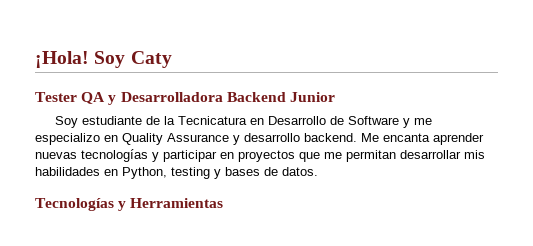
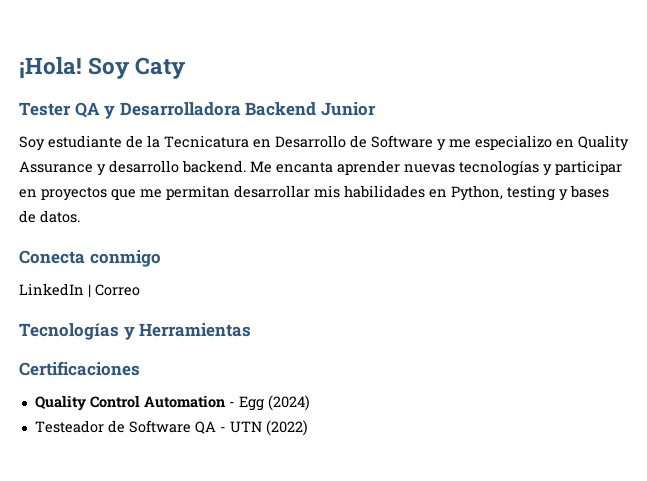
+ Conecta conmigo
+ LinkedIn | Correo
  Tecnologías y Herramientas
+ Certificaciones
+ Quality Control Automation - Egg (2024)
+ Testeador de Software QA - UTN (2022)

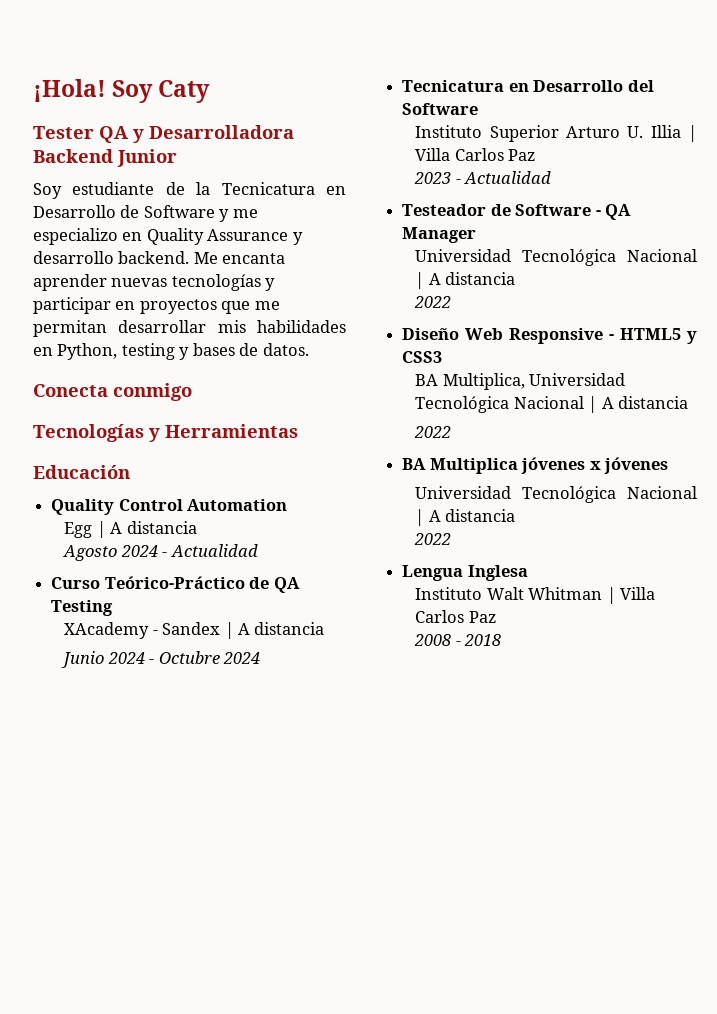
- LinkedIn | Correo
- Certificaciones
+ Educación
- Quality Control Automation - Egg (2024)
- Testeador de Software QA - UTN (2022)
+ Quality Control Automation
+ Egg | A distancia
+ Agosto 2024 - Actualidad
+ Curso Teórico-Práctico de QA Testing
+ XAcademy - Sandex | A distancia
+ Junio 2024 - Octubre 2024
+ Tecnicatura en Desarrollo del Software
+ Instituto Superior Arturo U. Illia | Villa Carlos Paz
+ 2023 - Actualidad
+ Testeador de Software - QA Manager
+ Universidad Tecnológica Nacional | A distancia
+ 2022
+ Diseño Web Responsive - HTML5 y CSS3
+ BA Multiplica, Universidad Tecnológica Nacional | A distancia
+ 2022
+ BA Multiplica jóvenes x jóvenes
+ Universidad Tecnológica Nacional | A distancia
+ 2022
+ Lengua Inglesa
+ Instituto Walt Whitman | Villa Carlos Paz
+ 2008 - 2018

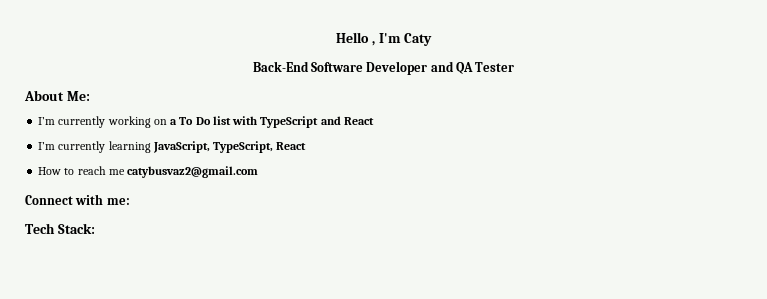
- ¡Hola! Soy Caty
- Tester QA y Desarrolladora Backend Junior
- Soy estudiante de la Tecnicatura en Desarrollo de Software y me especializo en Quality Assurance y desarrollo backend. Me encanta aprender nuevas tecnologías y participar en proyectos que me permitan desarrollar mis habilidades en Python, testing y bases de datos.
- Conecta conmigo
- Tecnologías y Herramientas
- Educación
- Quality Control Automation
- Egg | A distancia
- Agosto 2024 - Actualidad
- Curso Teórico-Práctico de QA Testing
- XAcademy - Sandex | A distancia
- Junio 2024 - Octubre 2024
- Tecnicatura en Desarrollo del Software
- Instituto Superior Arturo U. Illia | Villa Carlos Paz
- 2023 - Actualidad
- Testeador de Software - QA Manager
- Universidad Tecnológica Nacional | A distancia
- 2022
- Diseño Web Responsive - HTML5 y CSS3
- BA Multiplica, Universidad Tecnológica Nacional | A distancia
- 2022
- BA Multiplica jóvenes x jóvenes
- Universidad Tecnológica Nacional | A distancia
- 2022
- Lengua Inglesa
- Instituto Walt Whitman | Villa Carlos Paz
- 2008 - 2018
+ Hello , I'm Caty
+ Back-End Software Developer and QA Tester
+ About Me:
+ I’m currently working on a To Do list with TypeScript and React
+ I’m currently learning JavaScript, TypeScript, React
+ How to reach me catybusvaz2@gmail.com
+ Connect with me:
+ Tech Stack:

